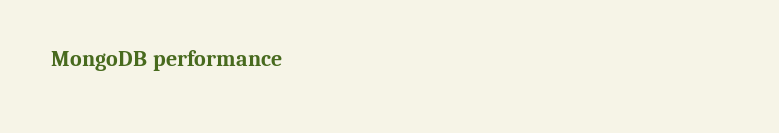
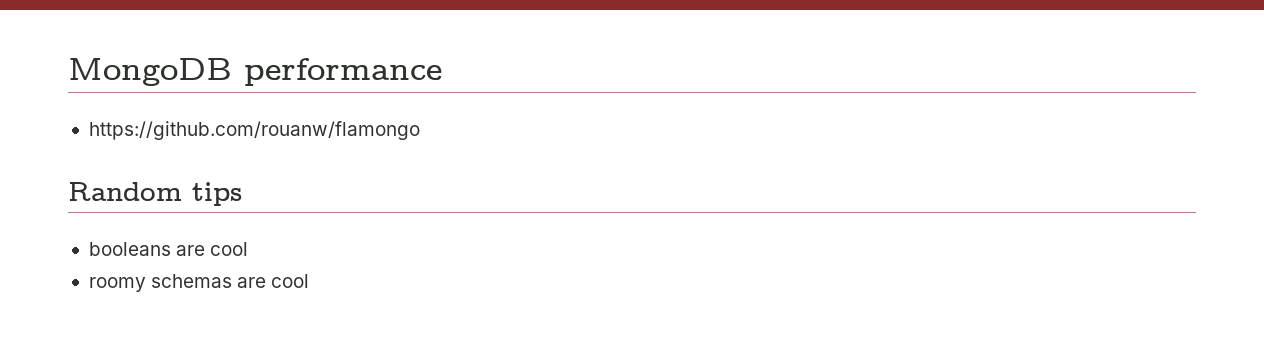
+ https://github.com/rouanw/flamongo
+ Random tips
+ booleans are cool
+ roomy schemas are cool

